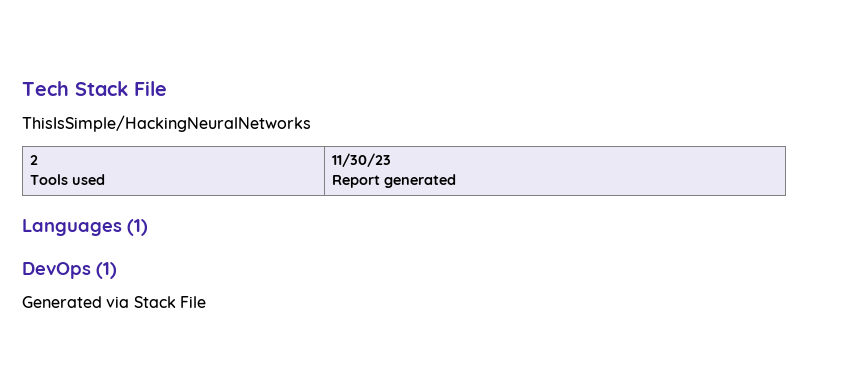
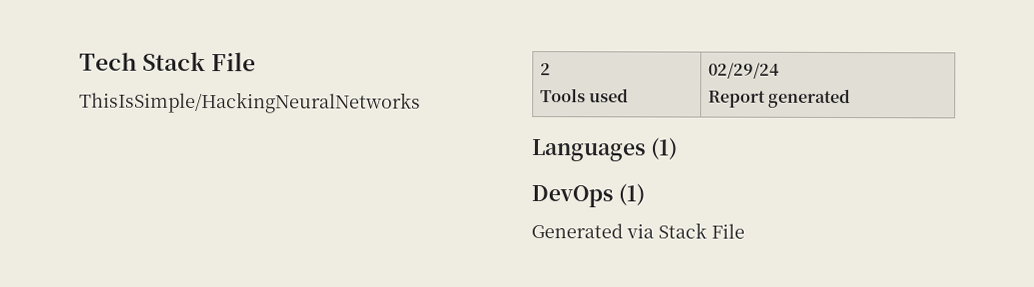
  2
- Tools used | 11/30/23
+ Tools used | 02/29/24

